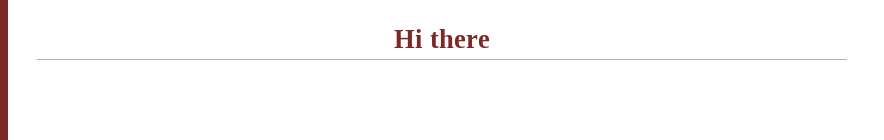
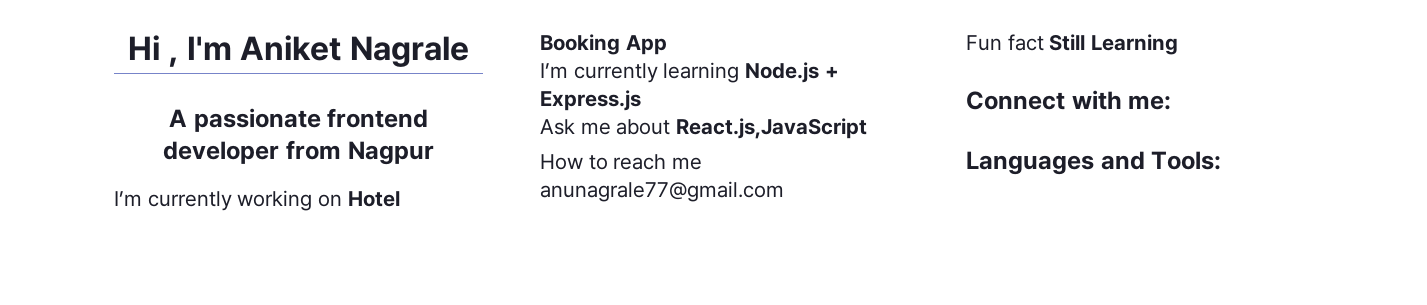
- Hi there
+ Hi , I'm Aniket Nagrale
+ A passionate frontend developer from Nagpur
+ I’m currently working on Hotel Booking App
+ I’m currently learning Node.js + Express.js
+ Ask me about React.js,JavaScript
+ How to reach me anunagrale77@gmail.com
+ Fun fact Still Learning
+ Connect with me:
+ Languages and Tools:

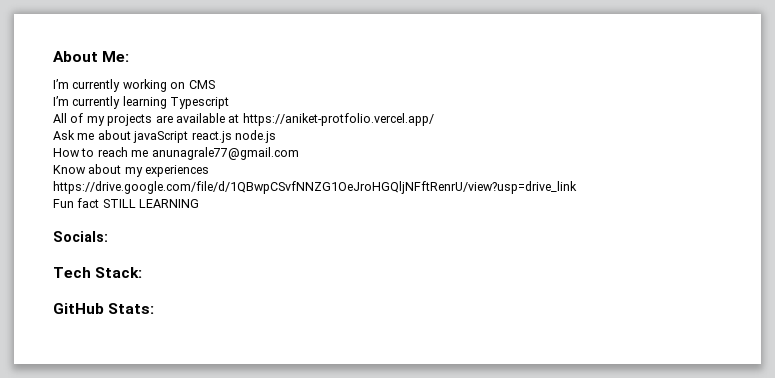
- Hi , I'm Aniket Nagrale
- A passionate frontend developer from Nagpur
+ About Me:
- I’m currently working on Hotel Booking App
+ I’m currently working on CMS
- I’m currently learning Node.js + Express.js
+ I’m currently learning Typescript
+ All of my projects are available at https://aniket-protfolio.vercel.app/
- Ask me about React.js,JavaScript
+ Ask me about javaScript react.js node.js
- Fun fact Still Learning
- Connect with me:
- Languages and Tools:
+ Know about my experiences https://drive.google.com/file/d/1QBwpCSvfNNZG1OeJroHGQljNFftRenrU/view?usp=drive_link
+ Fun fact STILL LEARNING
+ Socials:
+ Tech Stack:
+ GitHub Stats:

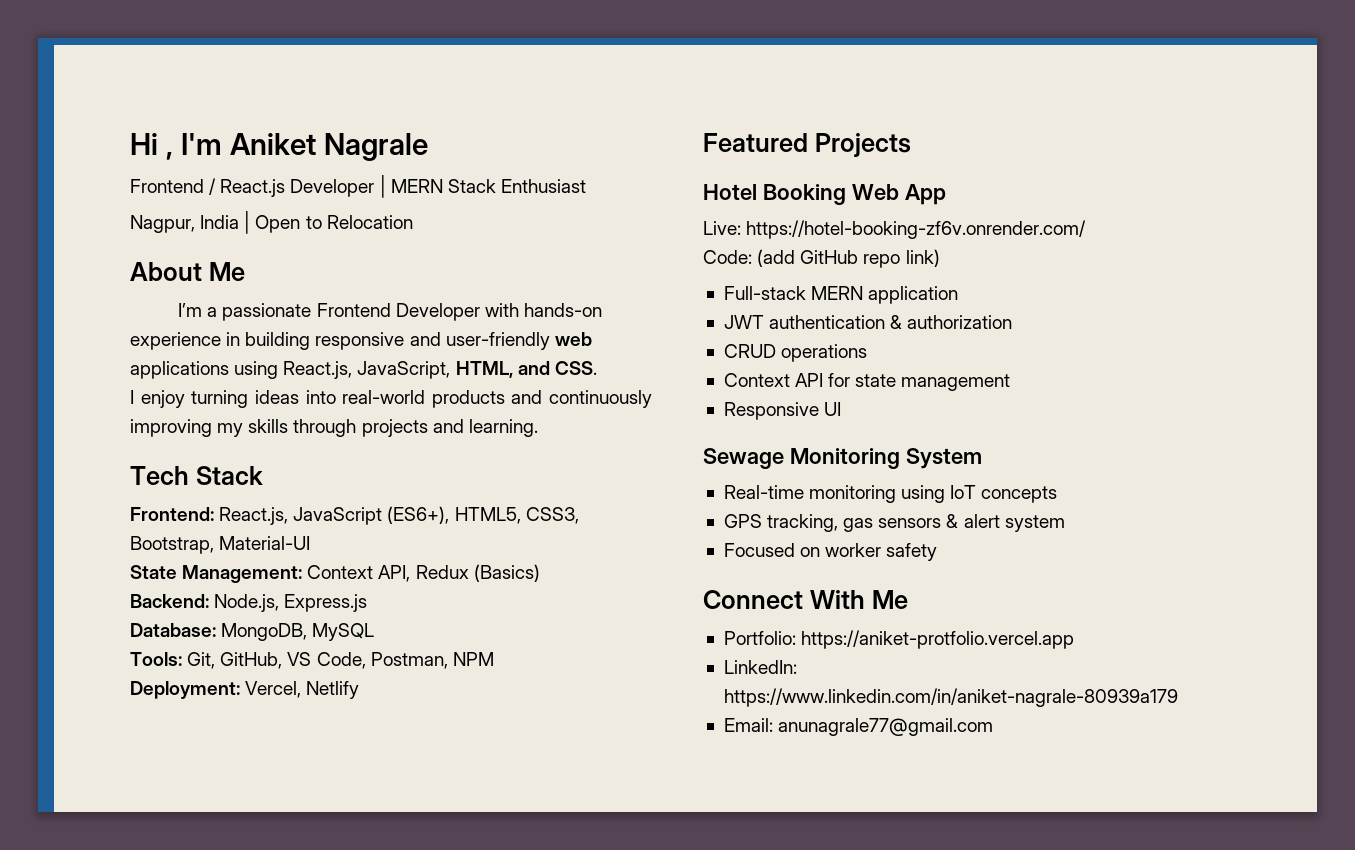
- About Me:
- I’m currently working on CMS
- I’m currently learning Typescript
- All of my projects are available at https://aniket-protfolio.vercel.app/
- Ask me about javaScript react.js node.js
- How to reach me anunagrale77@gmail.com
- Know about my experiences https://drive.google.com/file/d/1QBwpCSvfNNZG1OeJroHGQljNFftRenrU/view?usp=drive_link
- Fun fact STILL LEARNING
- Socials:
- Tech Stack:
- GitHub Stats:
+ Hi , I'm Aniket Nagrale
+ Frontend / React.js Developer | MERN Stack Enthusiast
+ Nagpur, India | Open to Relocation
+ About Me
+ I’m a passionate Frontend Developer with hands-on experience in building responsive and user-friendly web applications using React.js, JavaScript, HTML, and CSS.
+ I enjoy turning ideas into real-world products and continuously improving my skills through projects and learning.
+ Tech Stack
+ Frontend: React.js, JavaScript (ES6+), HTML5, CSS3, Bootstrap, Material-UI
+ State Management: Context API, Redux (Basics)
+ Backend: Node.js, Express.js
+ Database: MongoDB, MySQL
+ Tools: Git, GitHub, VS Code, Postman, NPM
+ Deployment: Vercel, Netlify
+ Featured Projects
+ Hotel Booking Web App
+ Live: https://hotel-booking-zf6v.onrender.com/
+ Code: (add GitHub repo link)
+ Full-stack MERN application
+ JWT authentication & authorization
+ CRUD operations
+ Context API for state management
+ Responsive UI
+ Sewage Monitoring System
+ Real-time monitoring using IoT concepts
+ GPS tracking, gas sensors & alert system
+ Focused on worker safety
+ Connect With Me
+ Portfolio: https://aniket-protfolio.vercel.app
+ LinkedIn: https://www.linkedin.com/in/aniket-nagrale-80939a179
+ Email: anunagrale77@gmail.com

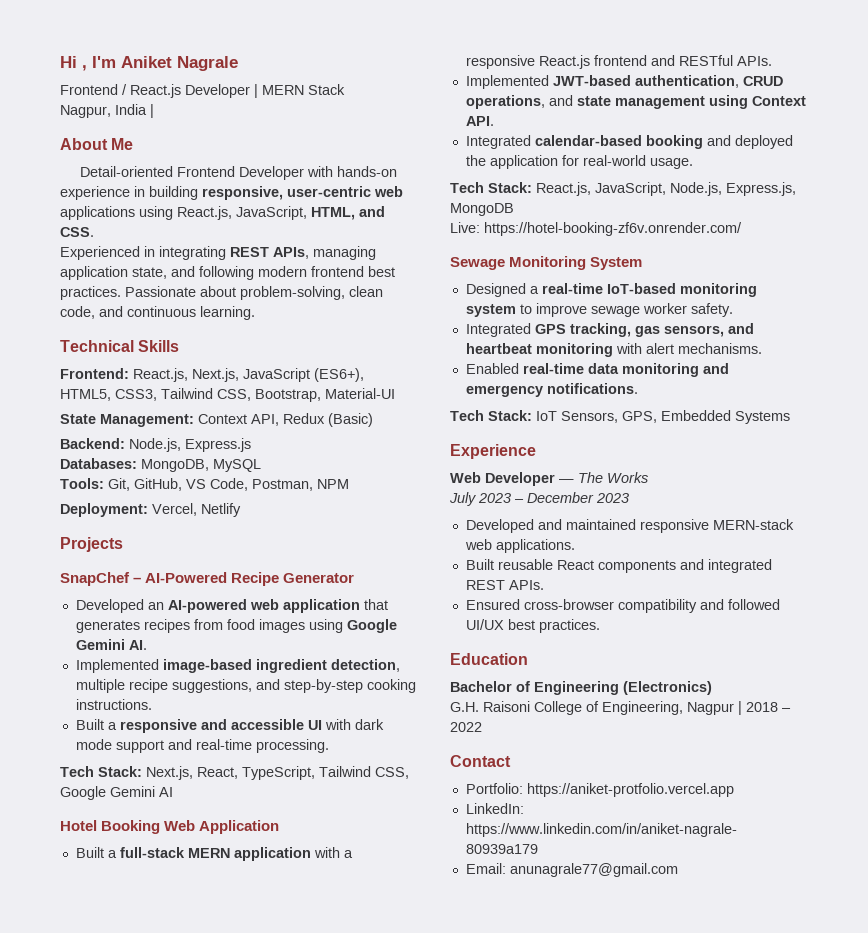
- Frontend / React.js Developer | MERN Stack Enthusiast
+ Frontend / React.js Developer | MERN Stack
- Nagpur, India | Open to Relocation
+ Nagpur, India |
- I’m a passionate Frontend Developer with hands-on experience in building responsive and user-friendly web applications using React.js, JavaScript, HTML, and CSS.
+ Detail-oriented Frontend Developer with hands-on experience in building responsive, user-centric web applications using React.js, JavaScript, HTML, and CSS.
- I enjoy turning ideas into real-world products and continuously improving my skills through projects and learning.
+ Experienced in integrating REST APIs, managing application state, and following modern frontend best practices. Passionate about problem-solving, clean code, and continuous learning.
- Tech Stack
+ Technical Skills
- Frontend: React.js, JavaScript (ES6+), HTML5, CSS3, Bootstrap, Material-UI
+ Frontend: React.js, Next.js, JavaScript (ES6+), HTML5, CSS3, Tailwind CSS, Bootstrap, Material-UI
- State Management: Context API, Redux (Basics)
+ State Management: Context API, Redux (Basic)
- Database: MongoDB, MySQL
+ Databases: MongoDB, MySQL
- Featured Projects
+ Projects
- Hotel Booking Web App
+ SnapChef – AI-Powered Recipe Generator
+ Developed an AI-powered web application that generates recipes from food images using Google Gemini AI.
+ Implemented image-based ingredient detection, multiple recipe suggestions, and step-by-step cooking instructions.
+ Built a responsive and accessible UI with dark mode support and real-time processing.
+ Tech Stack: Next.js, React, TypeScript, Tailwind CSS, Google Gemini AI
+ Hotel Booking Web Application
+ Built a full-stack MERN application with a responsive React.js frontend and RESTful APIs.
+ Implemented JWT-based authentication, CRUD operations, and state management using Context API.
+ Integrated calendar-based booking and deployed the application for real-world usage.
+ Tech Stack: React.js, JavaScript, Node.js, Express.js, MongoDB
  Live: https://hotel-booking-zf6v.onrender.com/
- Code: (add GitHub repo link)
- Full-stack MERN application
- JWT authentication & authorization
- CRUD operations
- Context API for state management
- Responsive UI
  Sewage Monitoring System
- Real-time monitoring using IoT concepts
- GPS tracking, gas sensors & alert system
- Focused on worker safety
- Connect With Me
+ Designed a real-time IoT-based monitoring system to improve sewage worker safety.
+ Integrated GPS tracking, gas sensors, and heartbeat monitoring with alert mechanisms.
+ Enabled real-time data monitoring and emergency notifications.
+ Tech Stack: IoT Sensors, GPS, Embedded Systems
+ Experience
+ Web Developer — The Works
+ July 2023 – December 2023
+ Developed and maintained responsive MERN-stack web applications.
+ Built reusable React components and integrated REST APIs.
+ Ensured cross-browser compatibility and followed UI/UX best practices.
+ Education
+ Bachelor of Engineering (Electronics)
+ G.H. Raisoni College of Engineering, Nagpur | 2018 – 2022
+ Contact

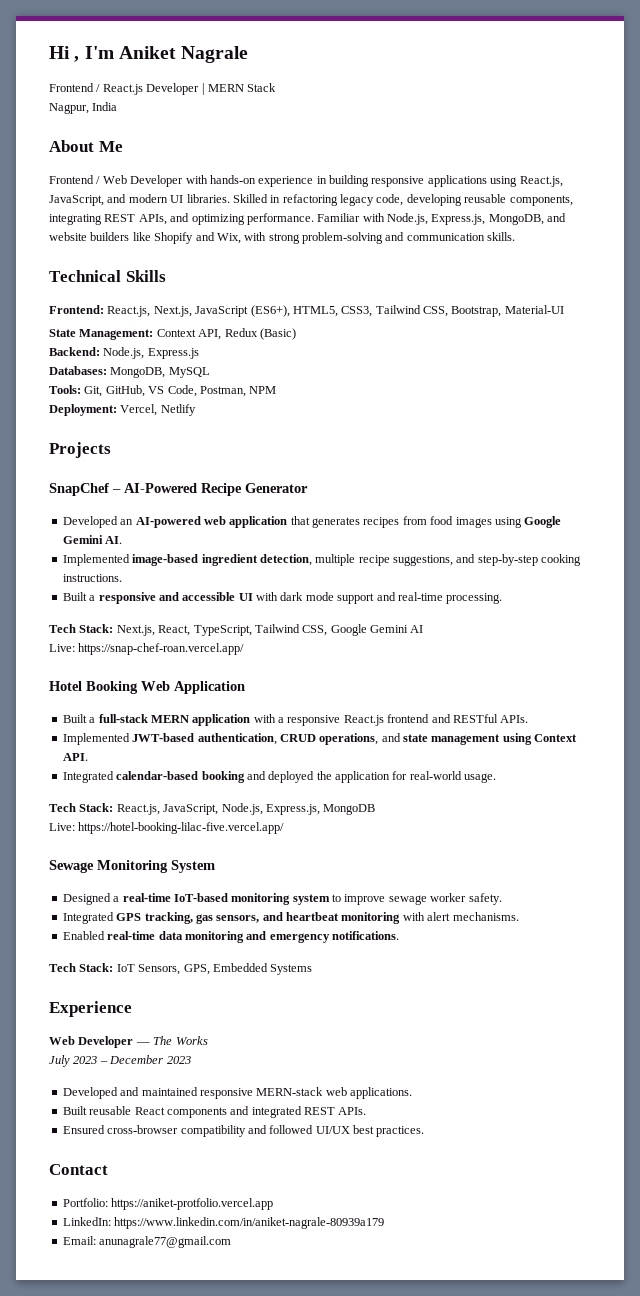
- Nagpur, India |
+ Nagpur, India
- Detail-oriented Frontend Developer with hands-on experience in building responsive, user-centric web applications using React.js, JavaScript, HTML, and CSS.
- Experienced in integrating REST APIs, managing application state, and following modern frontend best practices. Passionate about problem-solving, clean code, and continuous learning.
+ Frontend / Web Developer with hands-on experience in building responsive applications using React.js, JavaScript, and modern UI libraries. Skilled in refactoring legacy code, developing reusable components, integrating REST APIs, and optimizing performance. Familiar with Node.js, Express.js, MongoDB, and website builders like Shopify and Wix, with strong problem-solving and communication skills.
+ Live: https://snap-chef-roan.vercel.app/
- Live: https://hotel-booking-zf6v.onrender.com/
+ Live: https://hotel-booking-lilac-five.vercel.app/
- Education
- Bachelor of Engineering (Electronics)
- G.H. Raisoni College of Engineering, Nagpur | 2018 – 2022

